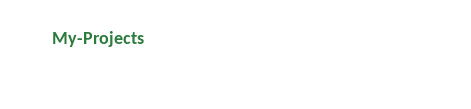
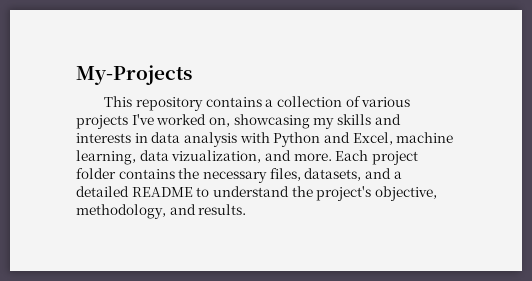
+ This repository contains a collection of various projects I've worked on, showcasing my skills and interests in data analysis with Python and Excel, machine learning, data vizualization, and more. Each project folder contains the necessary files, datasets, and a detailed README to understand the project's objective, methodology, and results.

